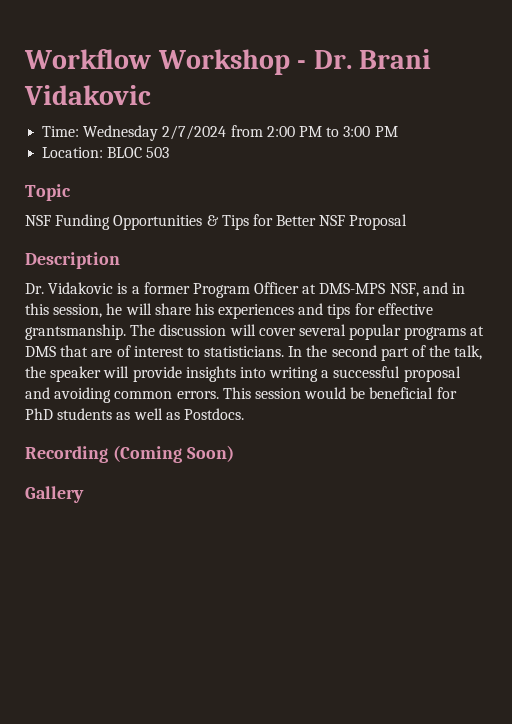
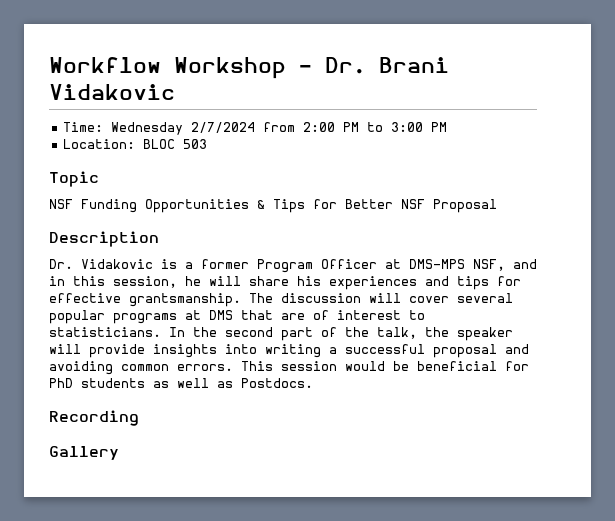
- Recording (Coming Soon)
+ Recording

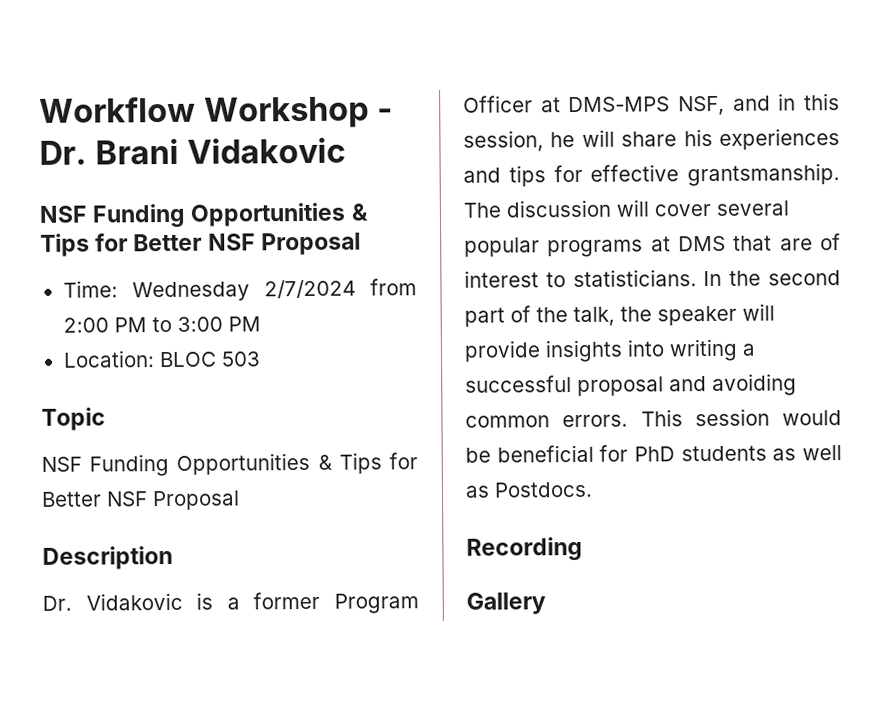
  Workflow Workshop - Dr. Brani Vidakovic
+ NSF Funding Opportunities & Tips for Better NSF Proposal

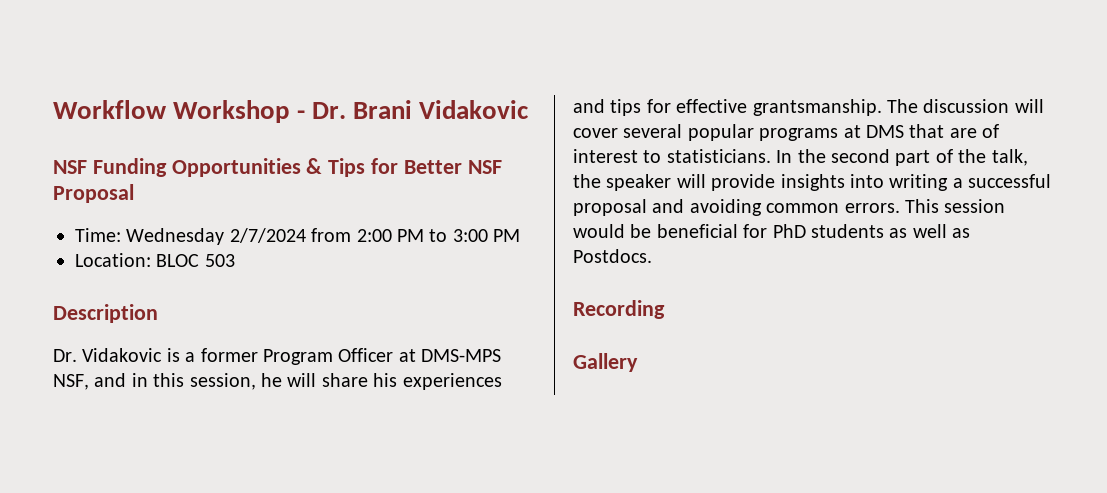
- Topic
- NSF Funding Opportunities & Tips for Better NSF Proposal

